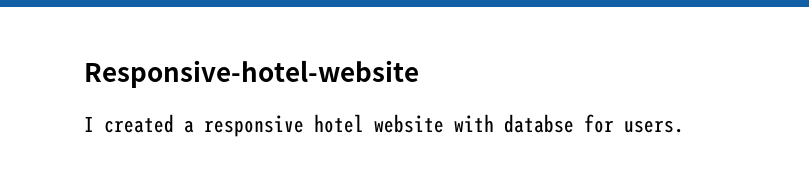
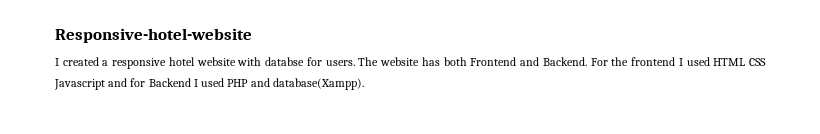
+ The website has both Frontend and Backend. For the frontend I used HTML CSS Javascript and for Backend I used PHP and database(Xampp).

